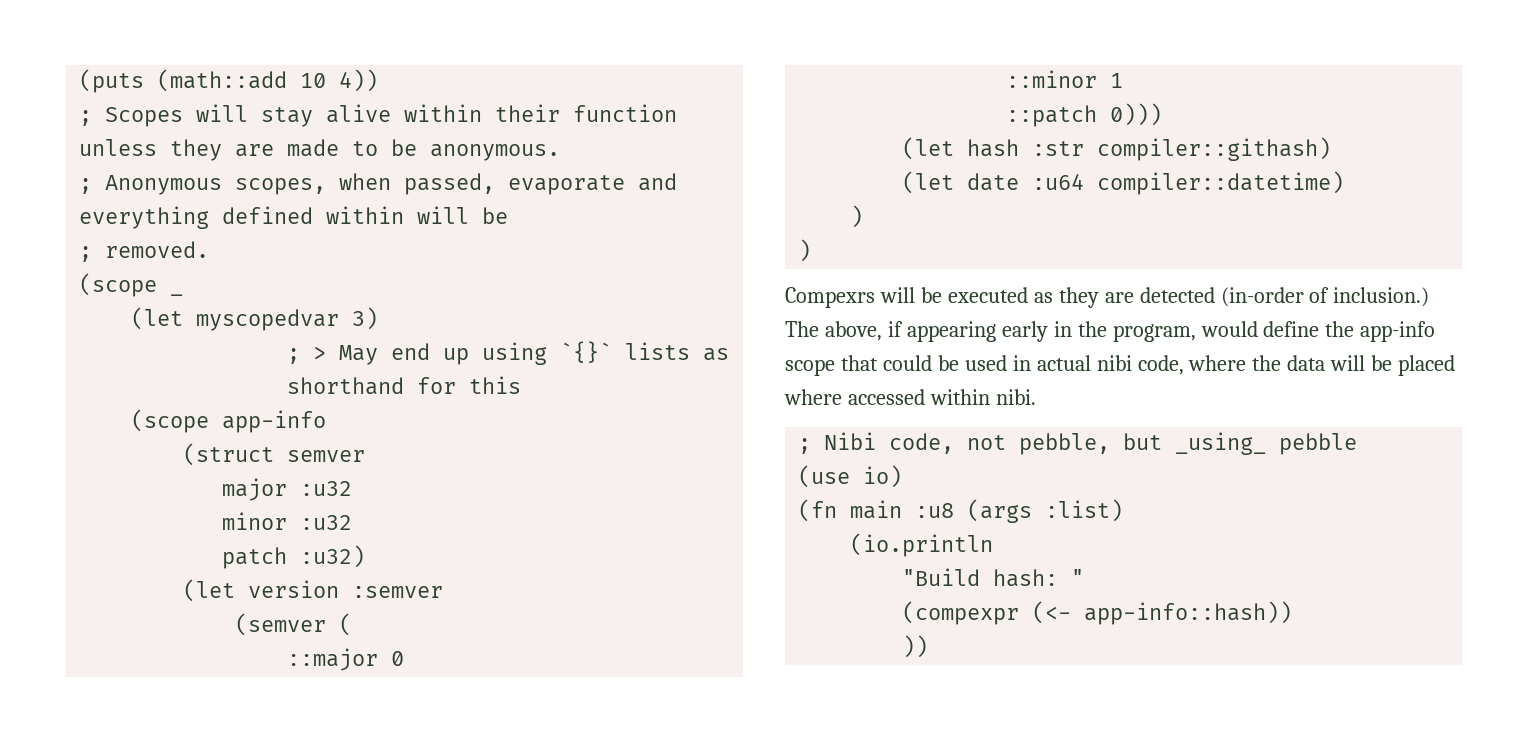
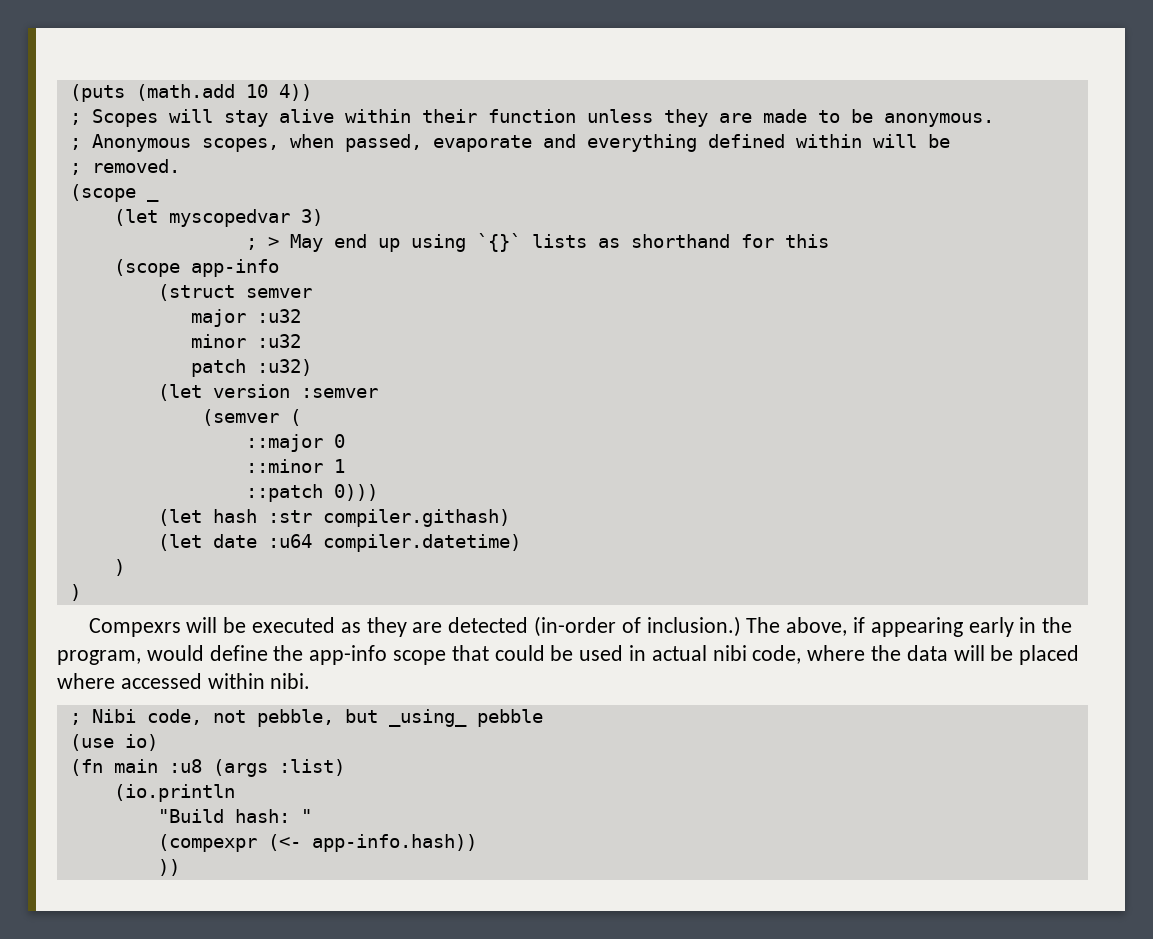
- (puts (math::add 10 4))
+ (puts (math.add 10 4))
- (let hash :str compiler::githash)
+ (let hash :str compiler.githash)
- (let date :u64 compiler::datetime)
+ (let date :u64 compiler.datetime)
- (compexpr (<- app-info::hash))
+ (compexpr (<- app-info.hash))

